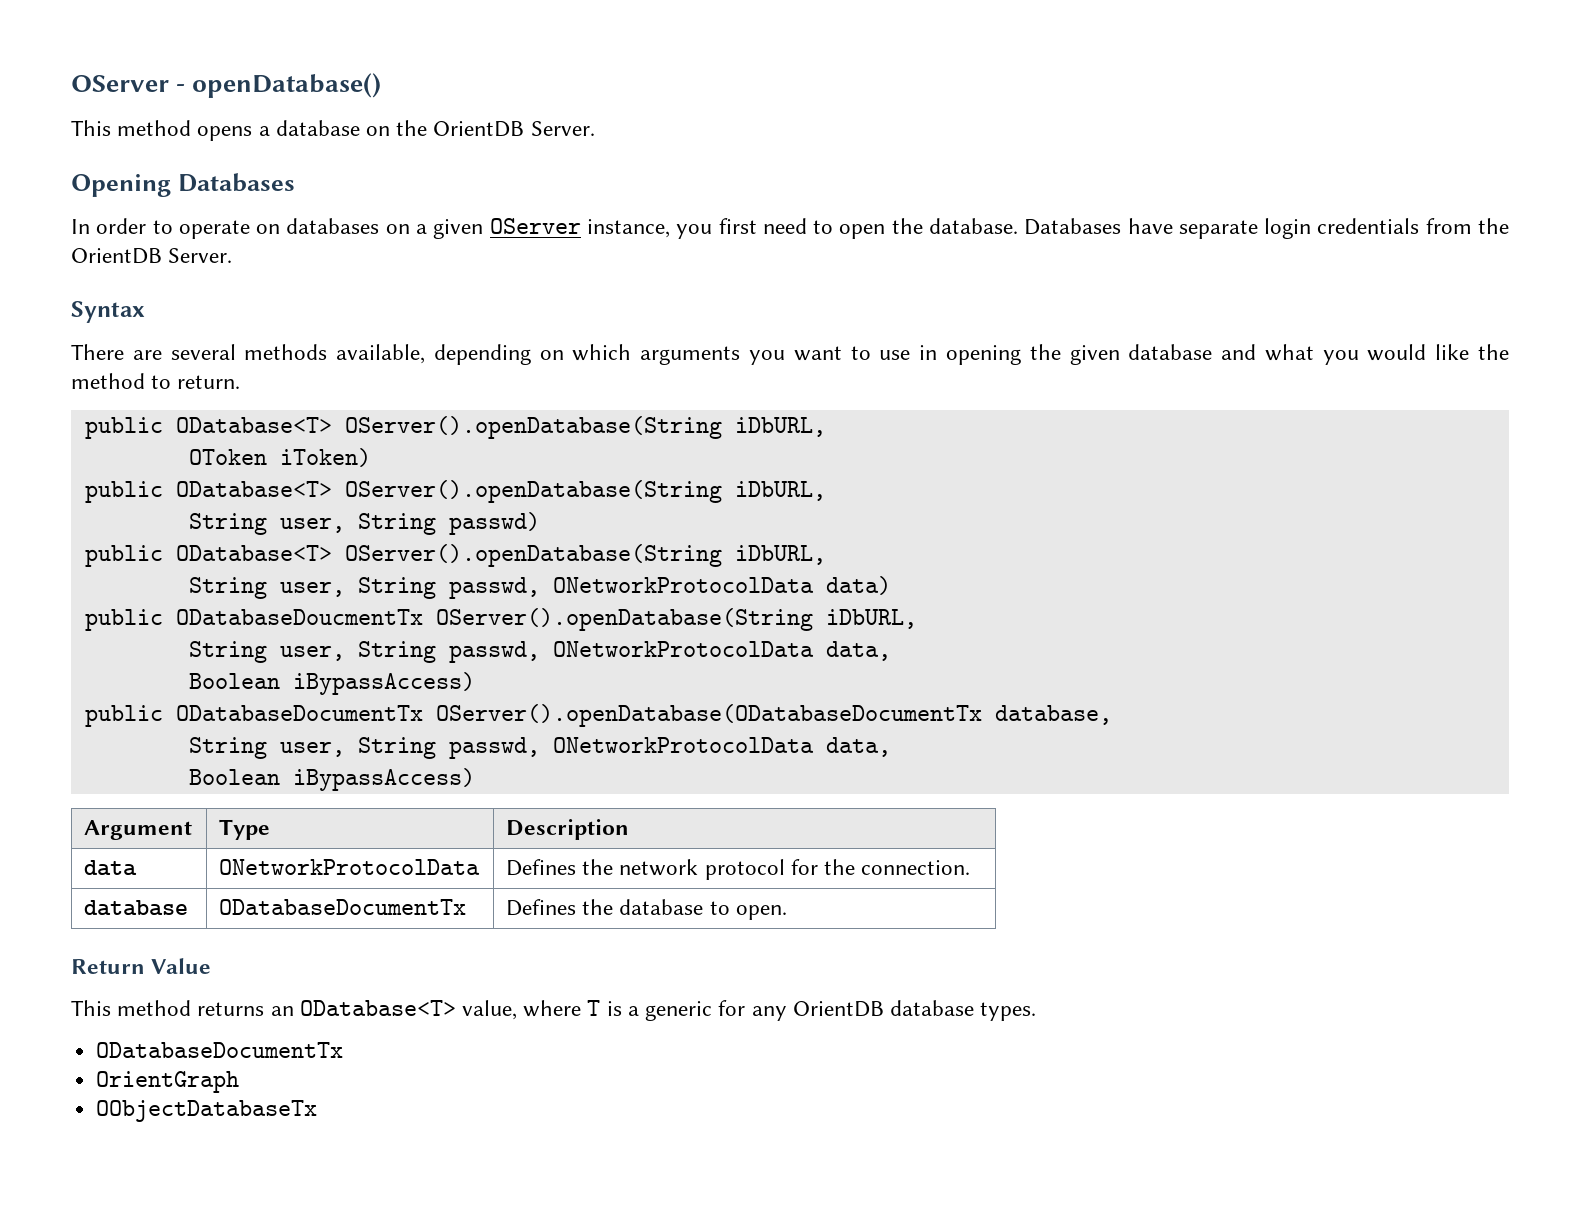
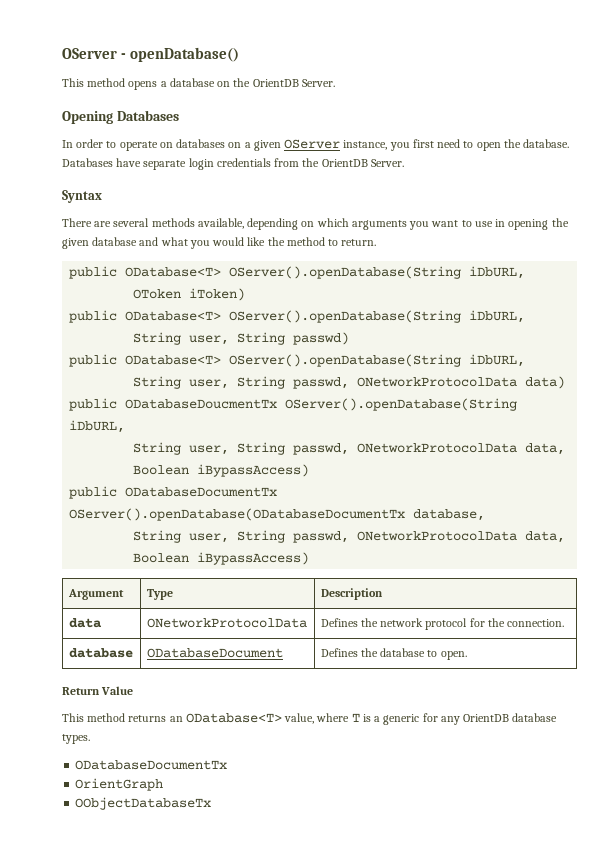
- database | ODatabaseDocumentTx | Defines the database to open.
+ database | ODatabaseDocument | Defines the database to open.

